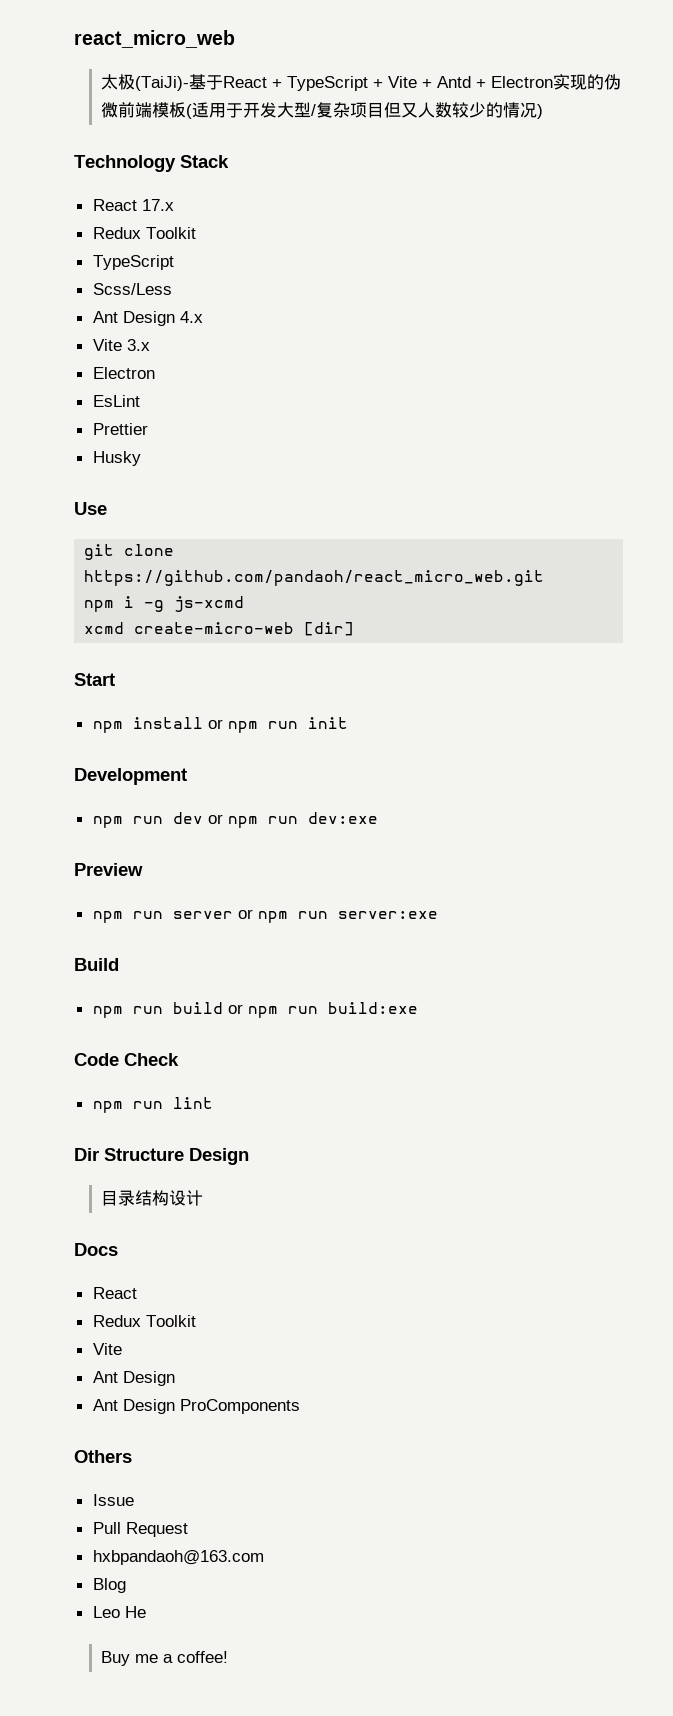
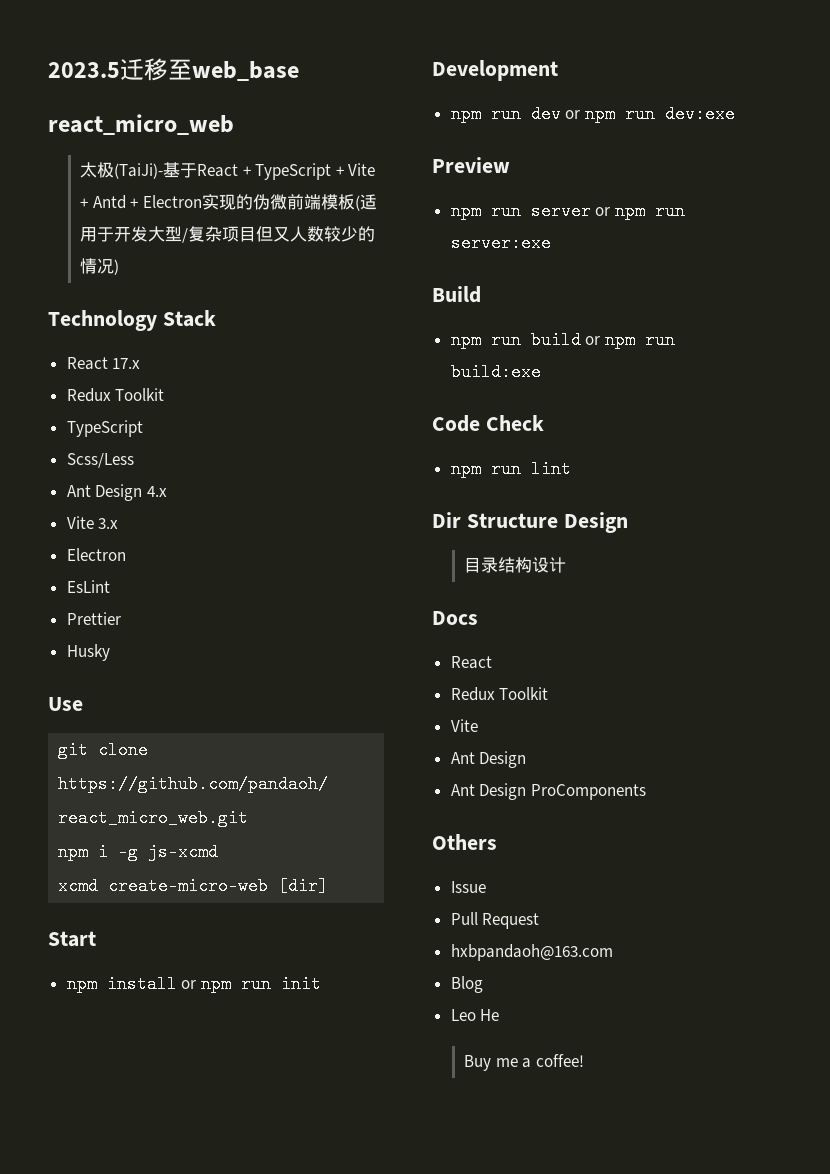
+ 2023.5迁移至web_base

